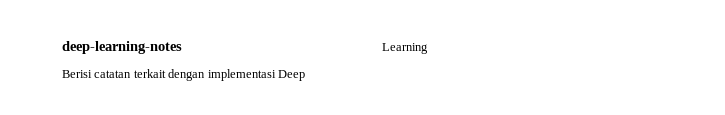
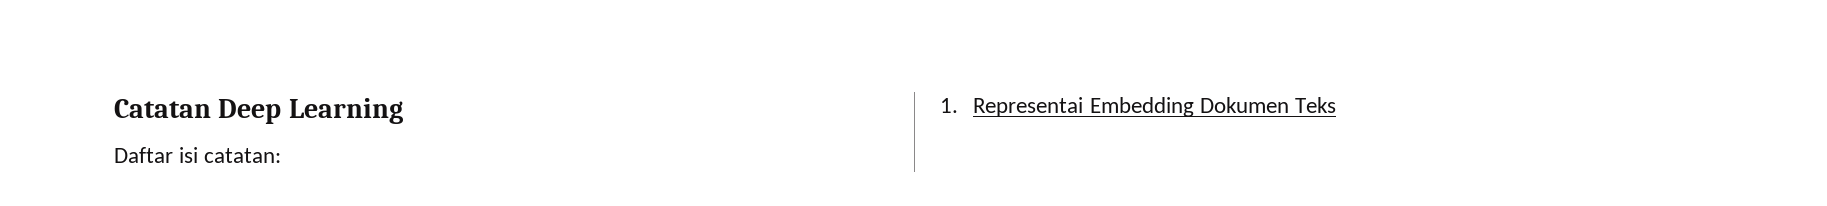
- deep-learning-notes
- Berisi catatan terkait dengan implementasi Deep Learning
+ Catatan Deep Learning
+ Daftar isi catatan:
+ 1. Representai Embedding Dokumen Teks

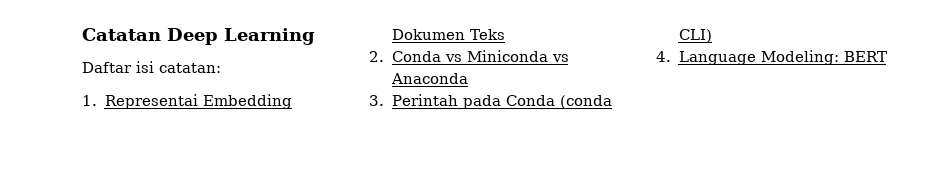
+ 2. Conda vs Miniconda vs Anaconda
+ 3. Perintah pada Conda (conda CLI)
+ 4. Language Modeling: BERT

